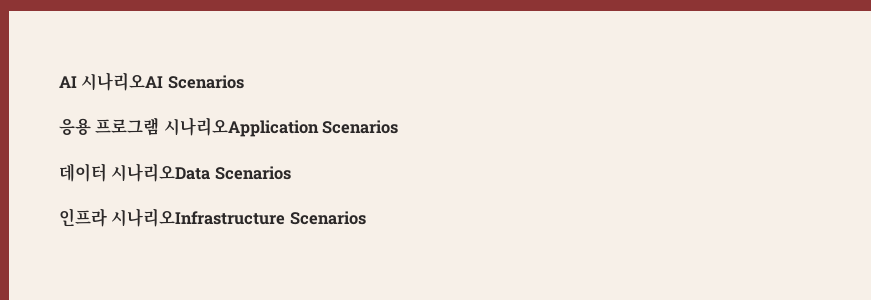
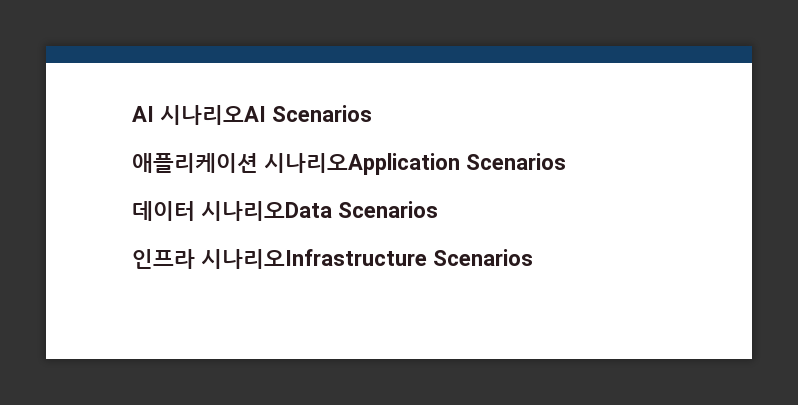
- 응용 프로그램 시나리오Application Scenarios
+ 애플리케이션 시나리오Application Scenarios

